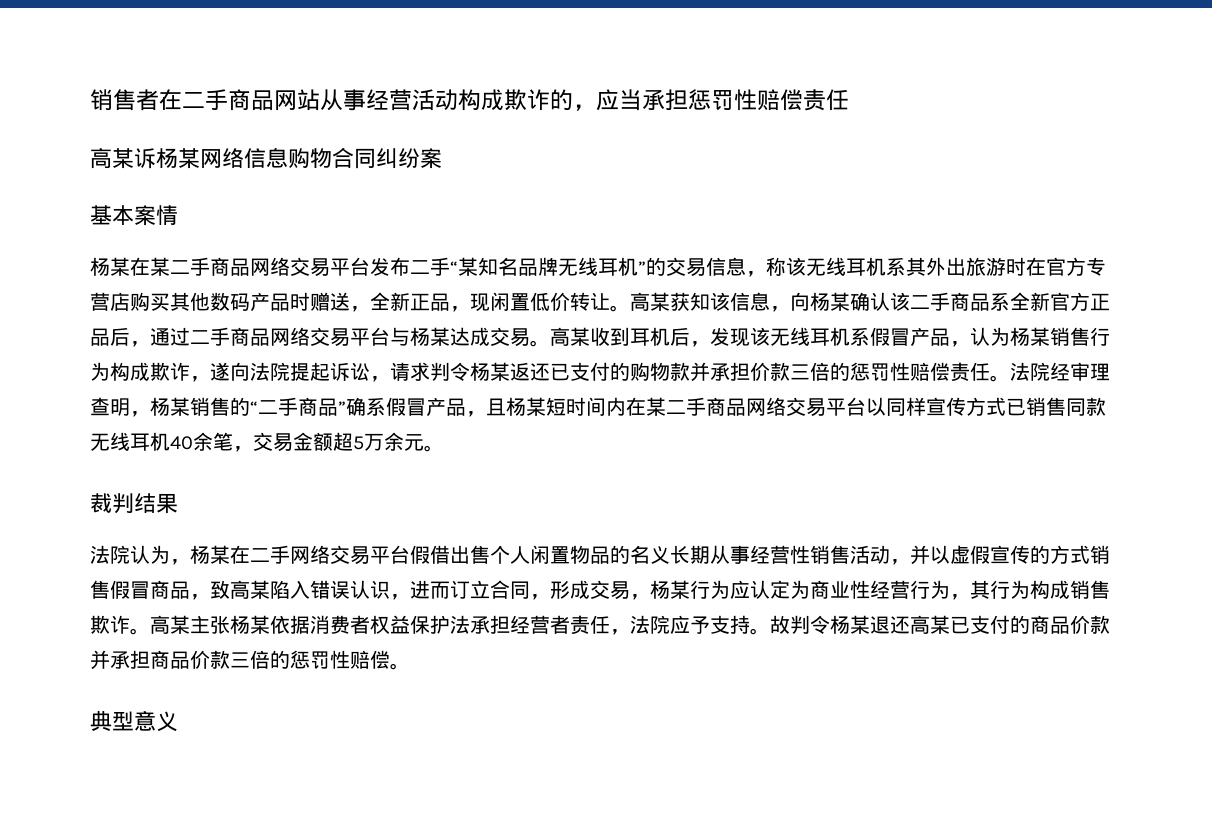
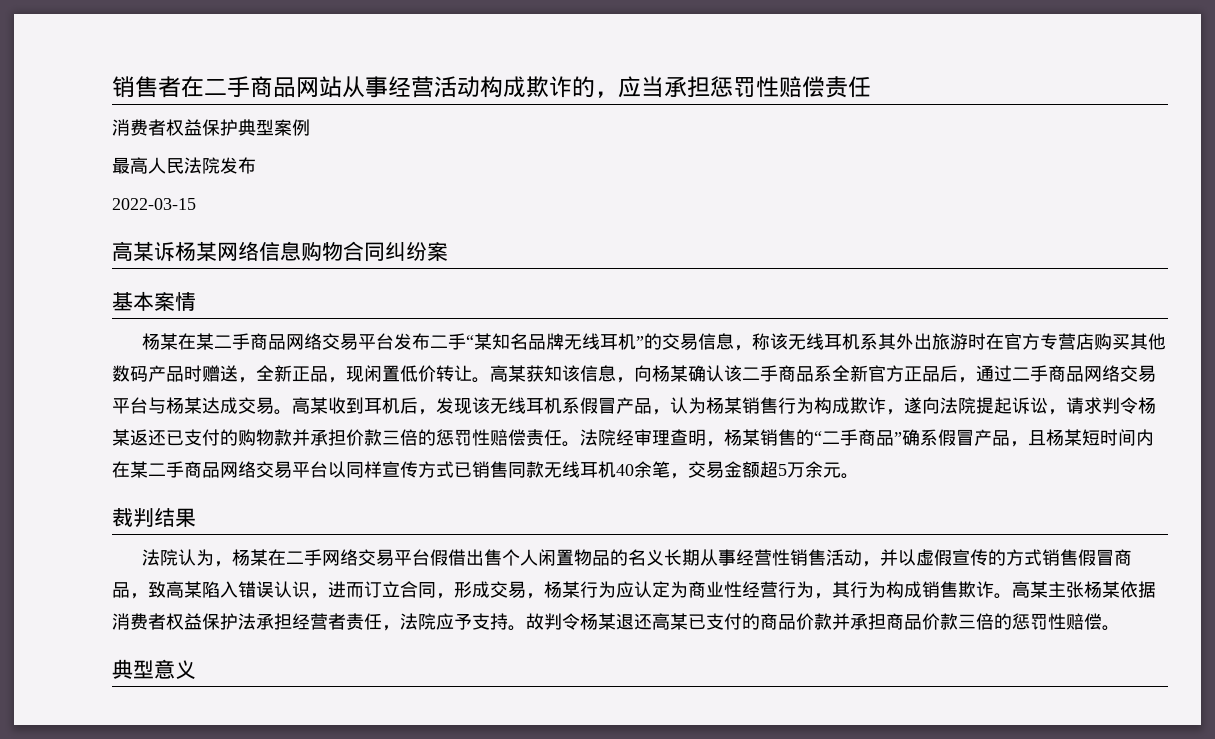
+ 消费者权益保护典型案例
+ 最高人民法院发布
+ 2022-03-15

